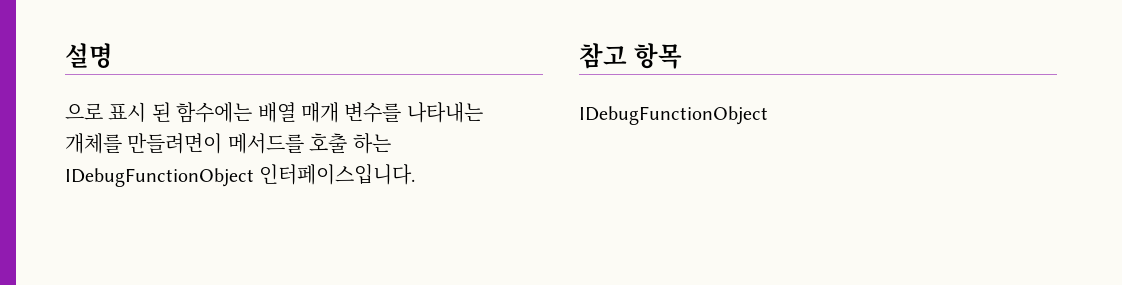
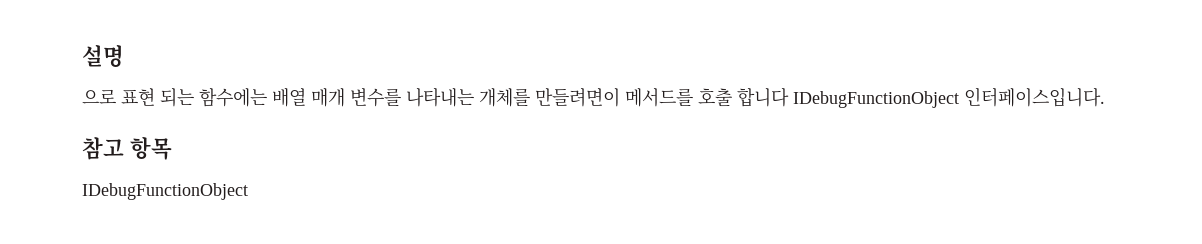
- 으로 표시 된 함수에는 배열 매개 변수를 나타내는 개체를 만들려면이 메서드를 호출 하는 IDebugFunctionObject 인터페이스입니다.
+ 으로 표현 되는 함수에는 배열 매개 변수를 나타내는 개체를 만들려면이 메서드를 호출 합니다 IDebugFunctionObject 인터페이스입니다.

